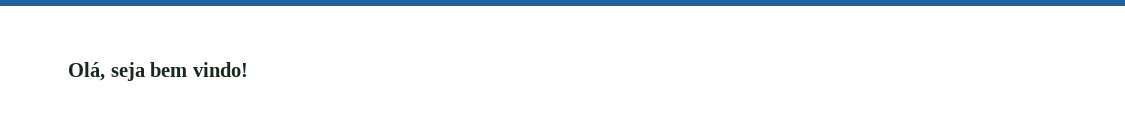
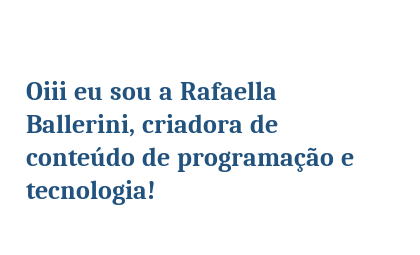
- Olá, seja bem vindo!
+ Oiii eu sou a Rafaella Ballerini, criadora de conteúdo de programação e tecnologia!

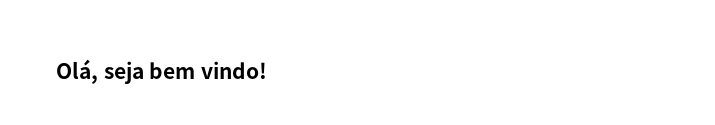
- Oiii eu sou a Rafaella Ballerini, criadora de conteúdo de programação e tecnologia!
+ Olá, seja bem vindo!

